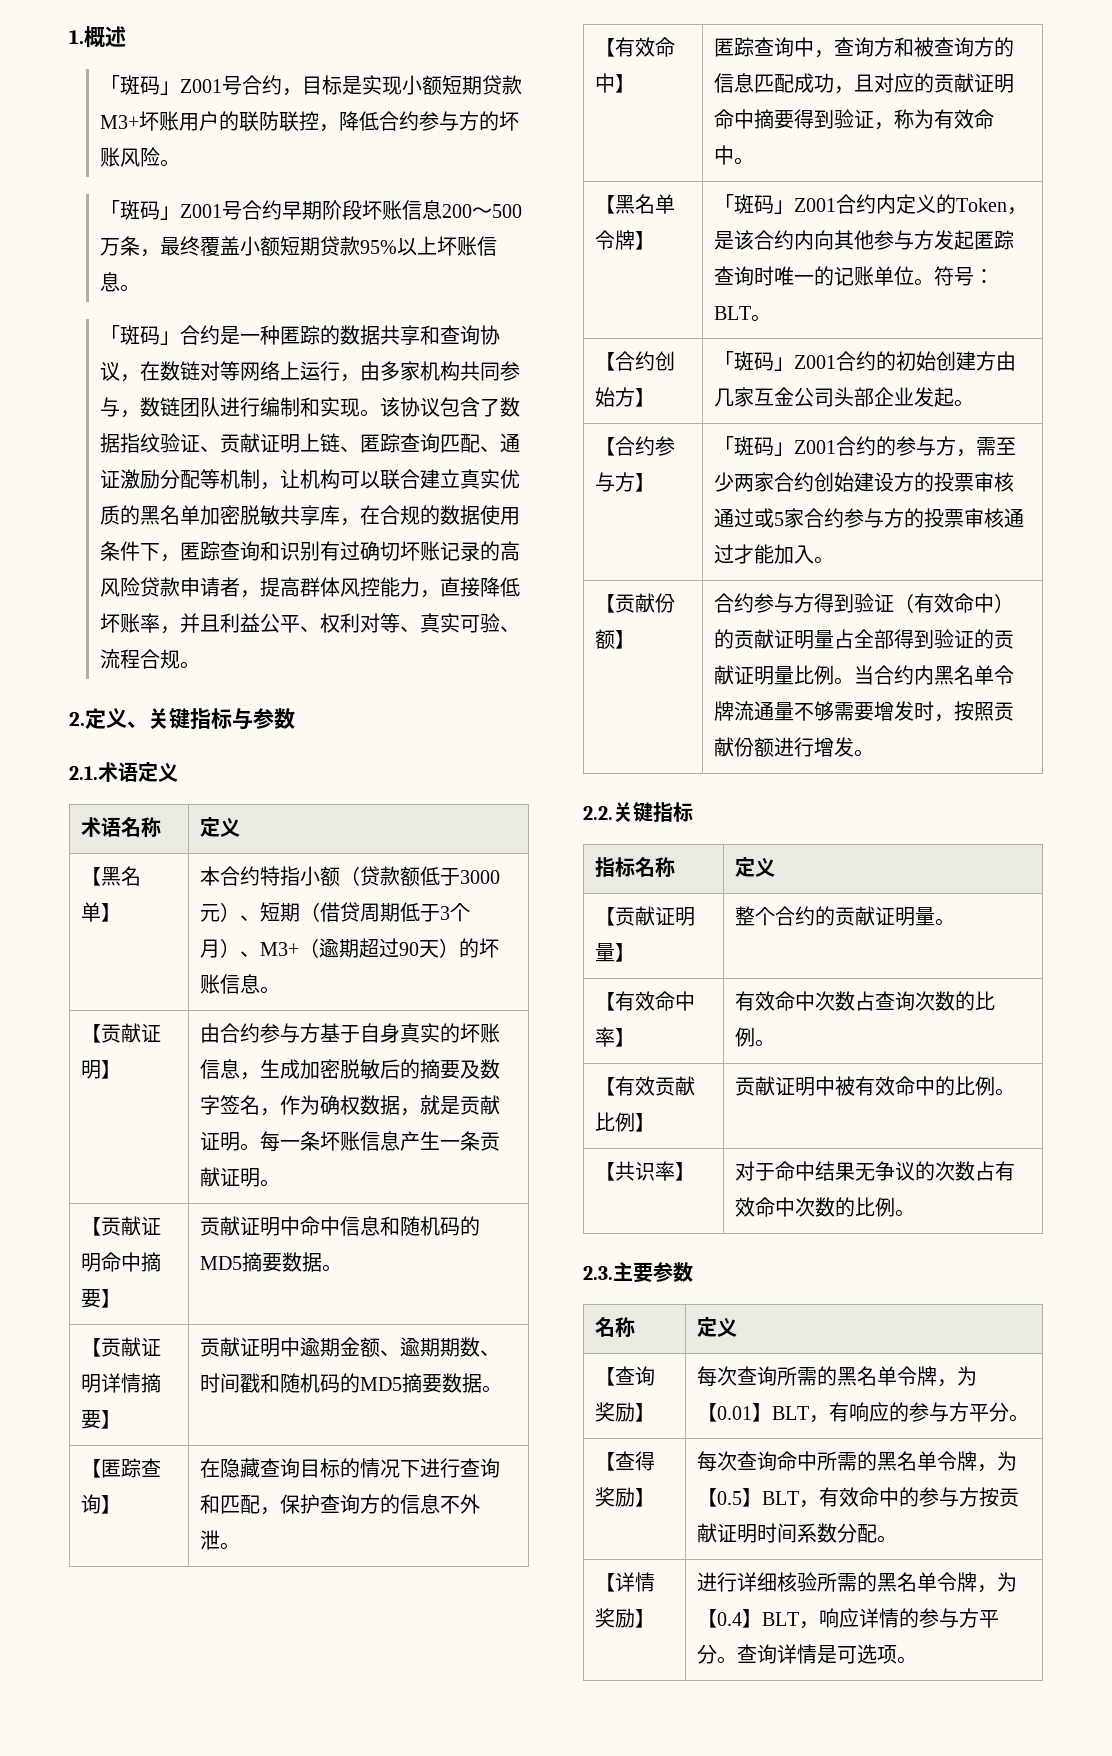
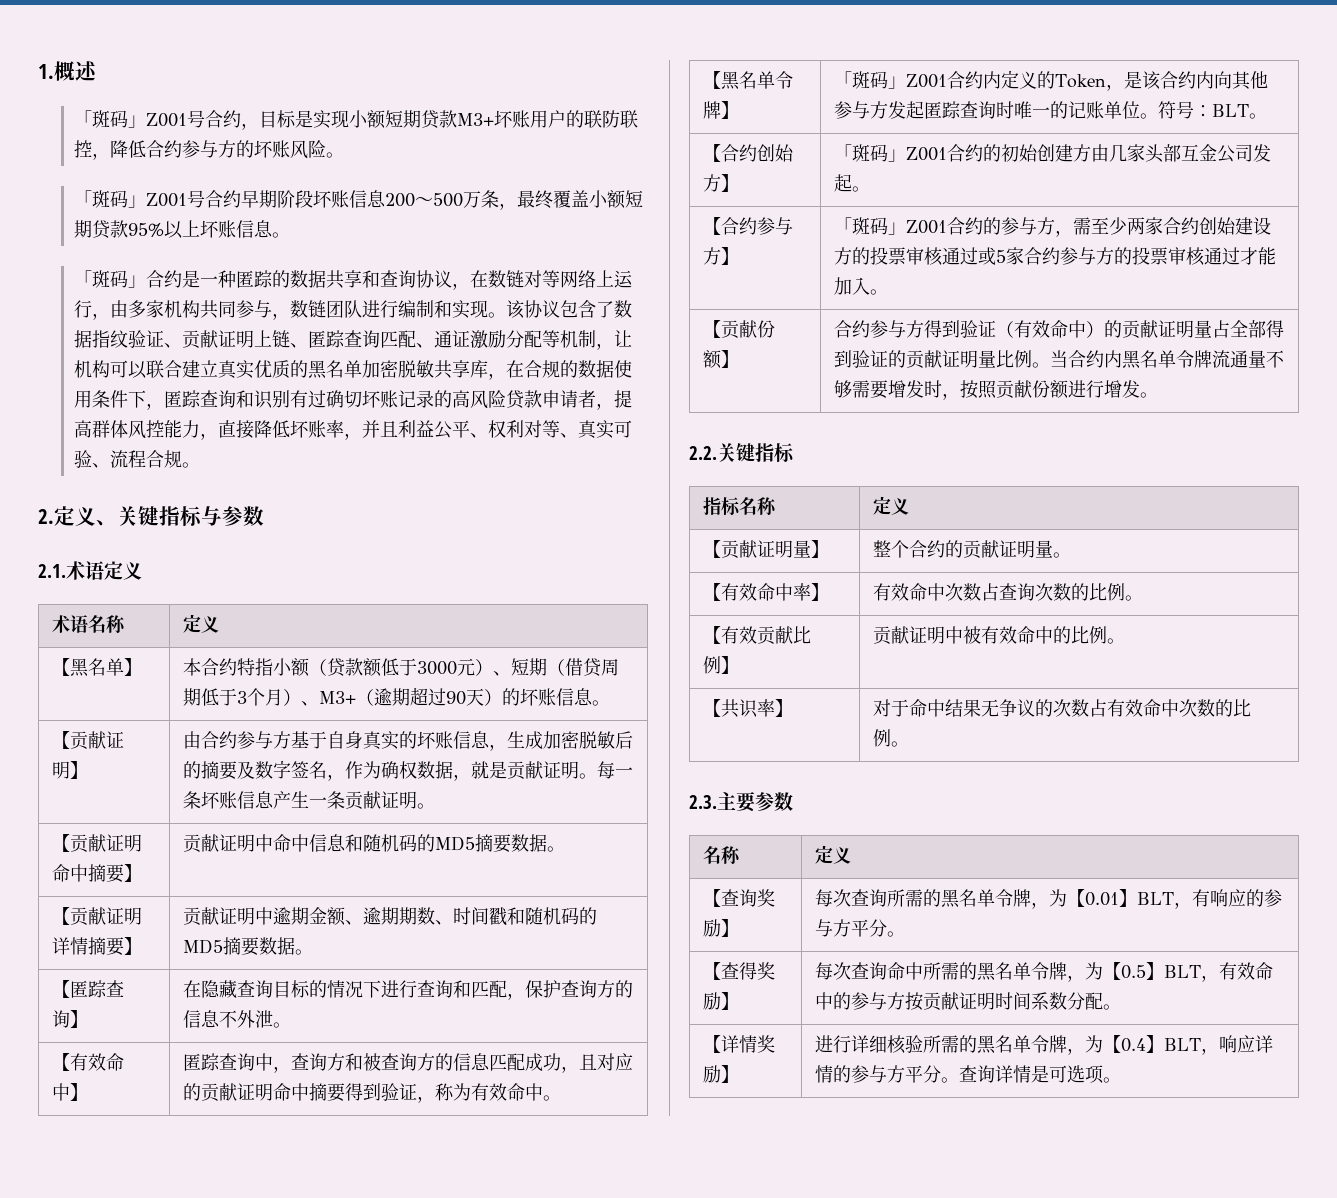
- 【合约创始方】 | 「斑码」Z001合约的初始创建方由几家互金公司头部企业发起。
+ 【合约创始方】 | 「斑码」Z001合约的初始创建方由几家头部互金公司发起。

